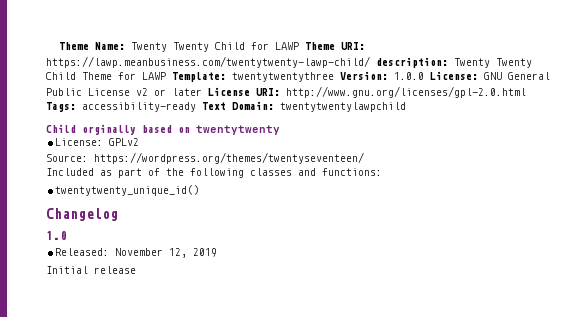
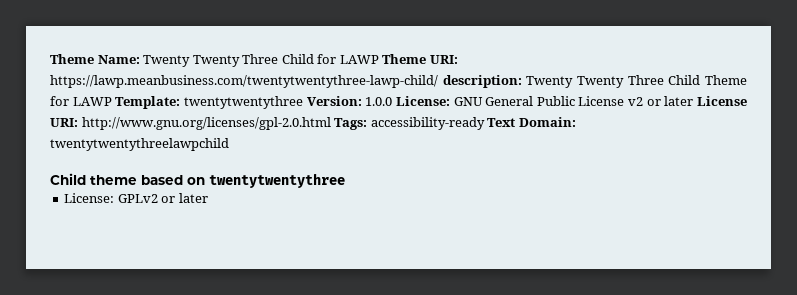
- Theme Name: Twenty Twenty Child for LAWP Theme URI: https://lawp.meanbusiness.com/twentytwenty-lawp-child/ description: Twenty Twenty Child Theme for LAWP Template: twentytwentythree Version: 1.0.0 License: GNU General Public License v2 or later License URI: http://www.gnu.org/licenses/gpl-2.0.html Tags: accessibility-ready Text Domain: twentytwentylawpchild
- Child orginally based on twentytwenty
+ Theme Name: Twenty Twenty Three Child for LAWP Theme URI: https://lawp.meanbusiness.com/twentytwentythree-lawp-child/ description: Twenty Twenty Three Child Theme for LAWP Template: twentytwentythree Version: 1.0.0 License: GNU General Public License v2 or later License URI: http://www.gnu.org/licenses/gpl-2.0.html Tags: accessibility-ready Text Domain: twentytwentythreelawpchild
+ Child theme based on twentytwentythree
- License: GPLv2
- Source: https://wordpress.org/themes/twentyseventeen/
- Included as part of the following classes and functions:
- twentytwenty_unique_id()
- Changelog
- 1.0
- Released: November 12, 2019
- Initial release
+ License: GPLv2 or later

